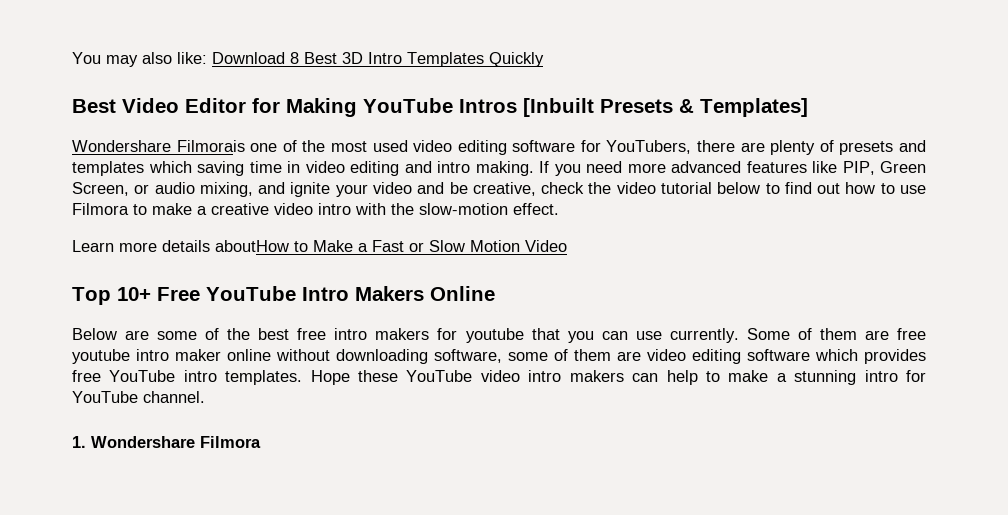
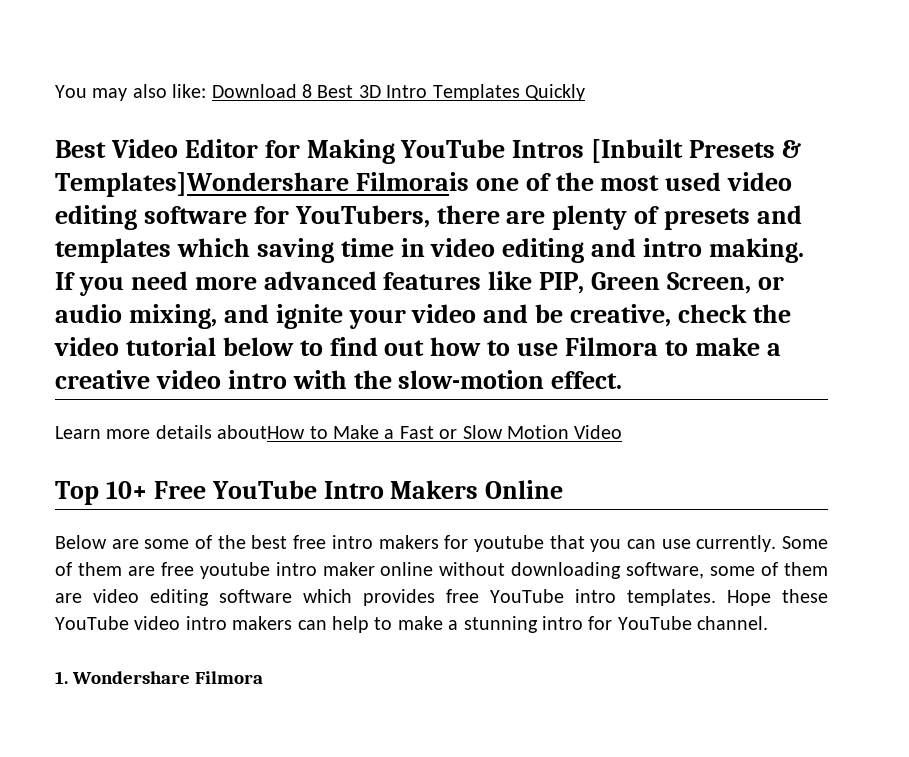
- Best Video Editor for Making YouTube Intros [Inbuilt Presets & Templates]
- Wondershare Filmorais one of the most used video editing software for YouTubers, there are plenty of presets and templates which saving time in video editing and intro making.
+ Best Video Editor for Making YouTube Intros [Inbuilt Presets & Templates]Wondershare Filmorais one of the most used video editing software for YouTubers, there are plenty of presets and templates which saving time in video editing and intro making.

